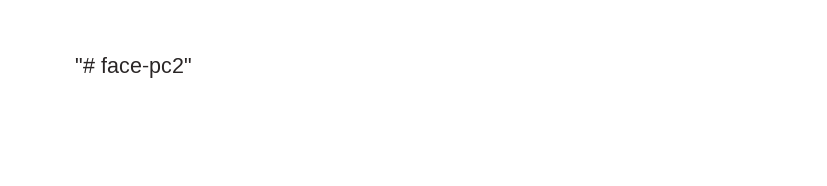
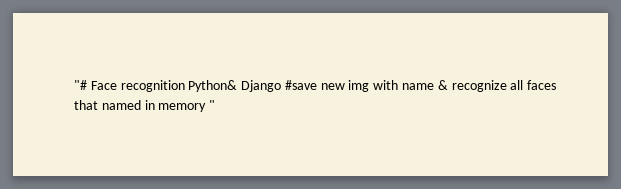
- "# face-pc2"
+ "# Face recognition Python& Django #save new img with name & recognize all faces that named in memory "

